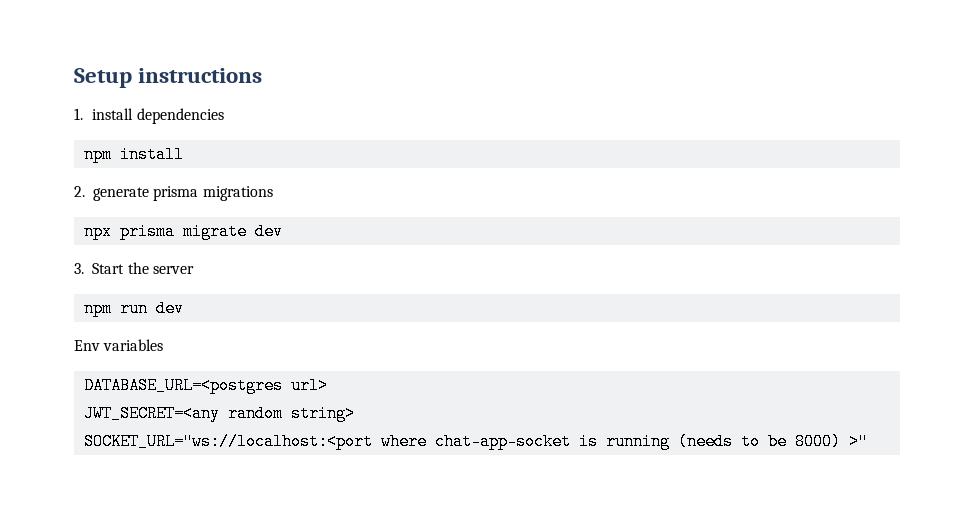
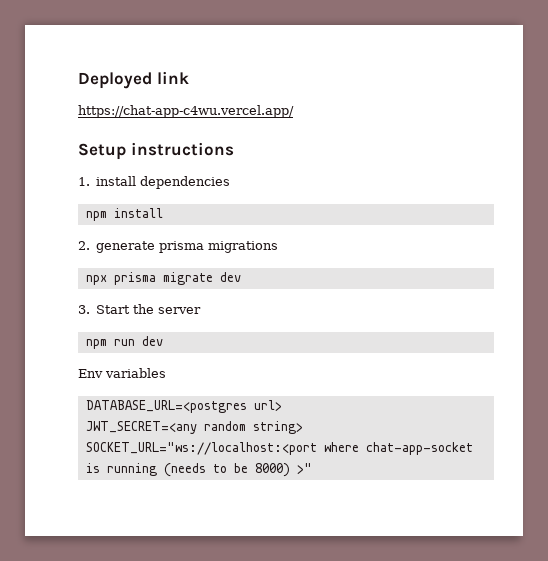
+ Deployed link
+ https://chat-app-c4wu.vercel.app/

